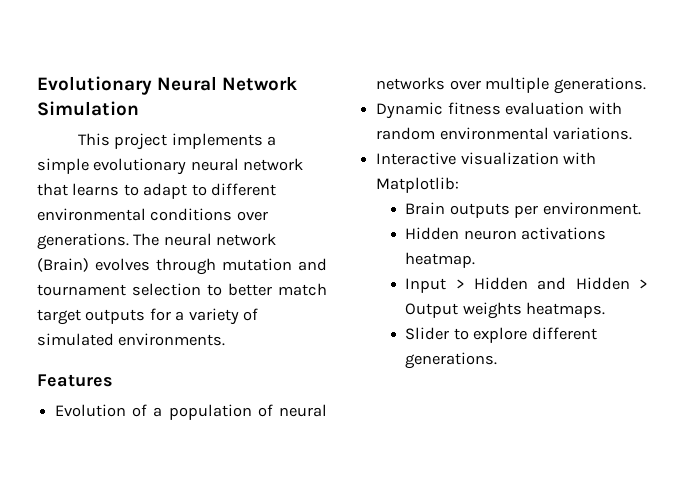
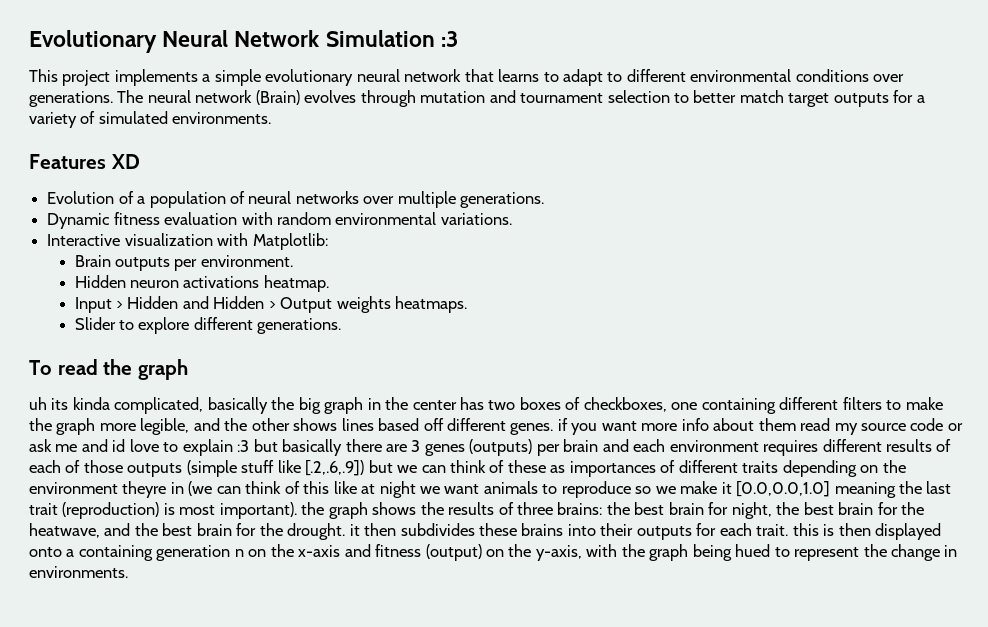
- Evolutionary Neural Network Simulation
+ Evolutionary Neural Network Simulation :3
- Features
+ Features XD
+ To read the graph
+ uh its kinda complicated, basically the big graph in the center has two boxes of checkboxes, one containing different filters to make the graph more legible, and the other shows lines based off different genes. if you want more info about them read my source code or ask me and id love to explain :3 but basically there are 3 genes (outputs) per brain and each environment requires different results of each of those outputs (simple stuff like [.2,.6,.9]) but we can think of these as importances of different traits depending on the environment theyre in (we can think of this like at night we want animals to reproduce so we make it [0.0,0.0,1.0] meaning the last trait (reproduction) is most important). the graph shows the results of three brains: the best brain for night, the best brain for the heatwave, and the best brain for the drought. it then subdivides these brains into their outputs for each trait. this is then displayed onto a containing generation n on the x-axis and fitness (output) on the y-axis, with the graph being hued to represent the change in environments.

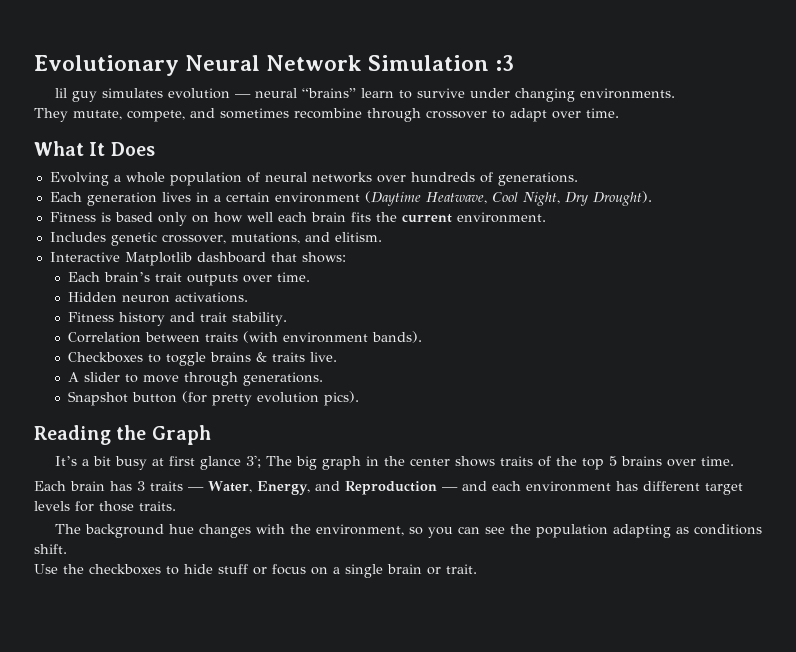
- This project implements a simple evolutionary neural network that learns to adapt to different environmental conditions over generations. The neural network (Brain) evolves through mutation and tournament selection to better match target outputs for a variety of simulated environments.
- Features XD
- Evolution of a population of neural networks over multiple generations.
- Dynamic fitness evaluation with random environmental variations.
- Interactive visualization with Matplotlib:
- Brain outputs per environment.
- Hidden neuron activations heatmap.
- Input > Hidden and Hidden > Output weights heatmaps.
- Slider to explore different generations.
- To read the graph
- uh its kinda complicated, basically the big graph in the center has two boxes of checkboxes, one containing different filters to make the graph more legible, and the other shows lines based off different genes. if you want more info about them read my source code or ask me and id love to explain :3 but basically there are 3 genes (outputs) per brain and each environment requires different results of each of those outputs (simple stuff like [.2,.6,.9]) but we can think of these as importances of different traits depending on the environment theyre in (we can think of this like at night we want animals to reproduce so we make it [0.0,0.0,1.0] meaning the last trait (reproduction) is most important). the graph shows the results of three brains: the best brain for night, the best brain for the heatwave, and the best brain for the drought. it then subdivides these brains into their outputs for each trait. this is then displayed onto a containing generation n on the x-axis and fitness (output) on the y-axis, with the graph being hued to represent the change in environments.
+ lil guy simulates evolution — neural “brains” learn to survive under changing environments.
+ They mutate, compete, and sometimes recombine through crossover to adapt over time.
+ What It Does
+ Evolving a whole population of neural networks over hundreds of generations.
+ Each generation lives in a certain environment (Daytime Heatwave, Cool Night, Dry Drought).
+ Fitness is based only on how well each brain fits the current environment.
+ Includes genetic crossover, mutations, and elitism.
+ Interactive Matplotlib dashboard that shows:
+ Each brain’s trait outputs over time.
+ Hidden neuron activations.
+ Fitness history and trait stability.
+ Correlation between traits (with environment bands).
+ Checkboxes to toggle brains & traits live.
+ A slider to move through generations.
+ Snapshot button (for pretty evolution pics).
+ Reading the Graph
+ It’s a bit busy at first glance 3'; The big graph in the center shows traits of the top 5 brains over time.
+ Each brain has 3 traits — Water, Energy, and Reproduction — and each environment has different target levels for those traits.
+ The background hue changes with the environment, so you can see the population adapting as conditions shift.
+ Use the checkboxes to hide stuff or focus on a single brain or trait.

